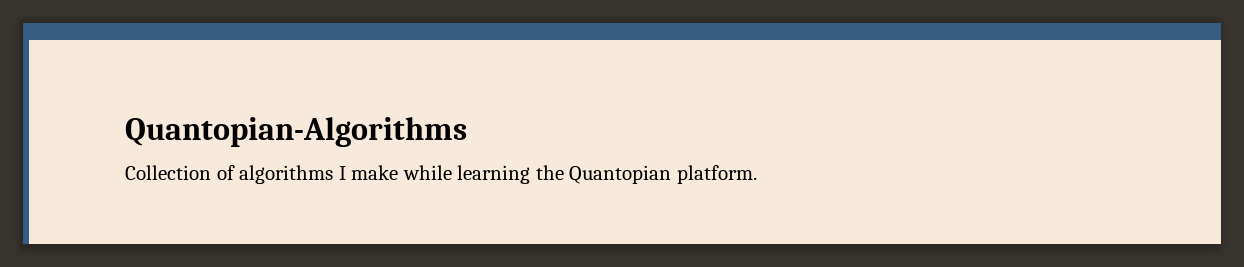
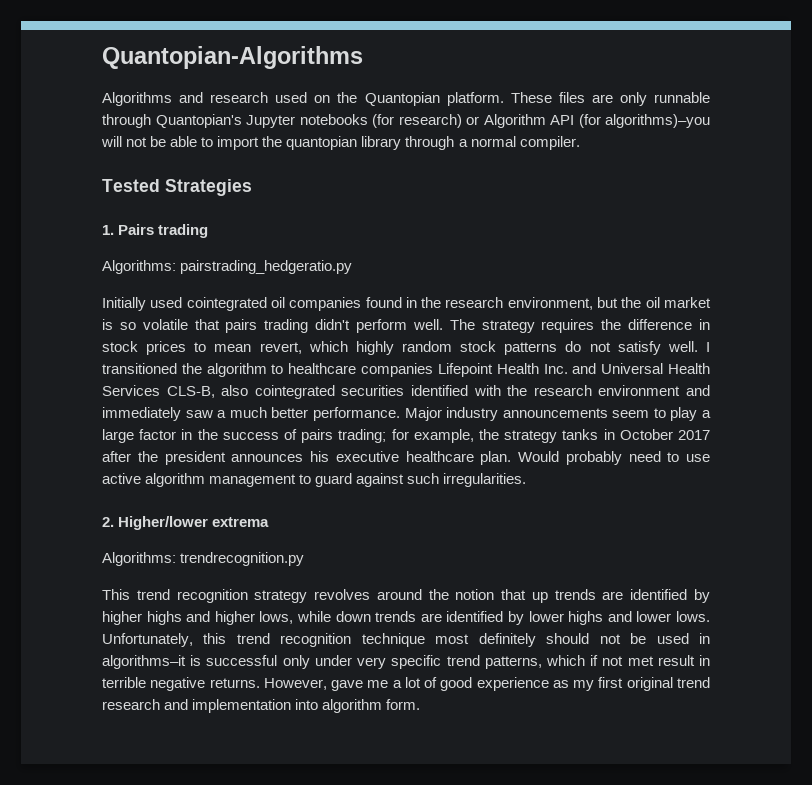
- Collection of algorithms I make while learning the Quantopian platform.
+ Algorithms and research used on the Quantopian platform. These files are only runnable through Quantopian's Jupyter notebooks (for research) or Algorithm API (for algorithms)–you will not be able to import the quantopian library through a normal compiler.
+ Tested Strategies
+ 1. Pairs trading
+ Algorithms: pairstrading_hedgeratio.py
+ Initially used cointegrated oil companies found in the research environment, but the oil market is so volatile that pairs trading didn't perform well. The strategy requires the difference in stock prices to mean revert, which highly random stock patterns do not satisfy well. I transitioned the algorithm to healthcare companies Lifepoint Health Inc. and Universal Health Services CLS-B, also cointegrated securities identified with the research environment and immediately saw a much better performance. Major industry announcements seem to play a large factor in the success of pairs trading; for example, the strategy tanks in October 2017 after the president announces his executive healthcare plan. Would probably need to use active algorithm management to guard against such irregularities.
+ 2. Higher/lower extrema
+ Algorithms: trendrecognition.py
+ This trend recognition strategy revolves around the notion that up trends are identified by higher highs and higher lows, while down trends are identified by lower highs and lower lows. Unfortunately, this trend recognition technique most definitely should not be used in algorithms–it is successful only under very specific trend patterns, which if not met result in terrible negative returns. However, gave me a lot of good experience as my first original trend research and implementation into algorithm form.

